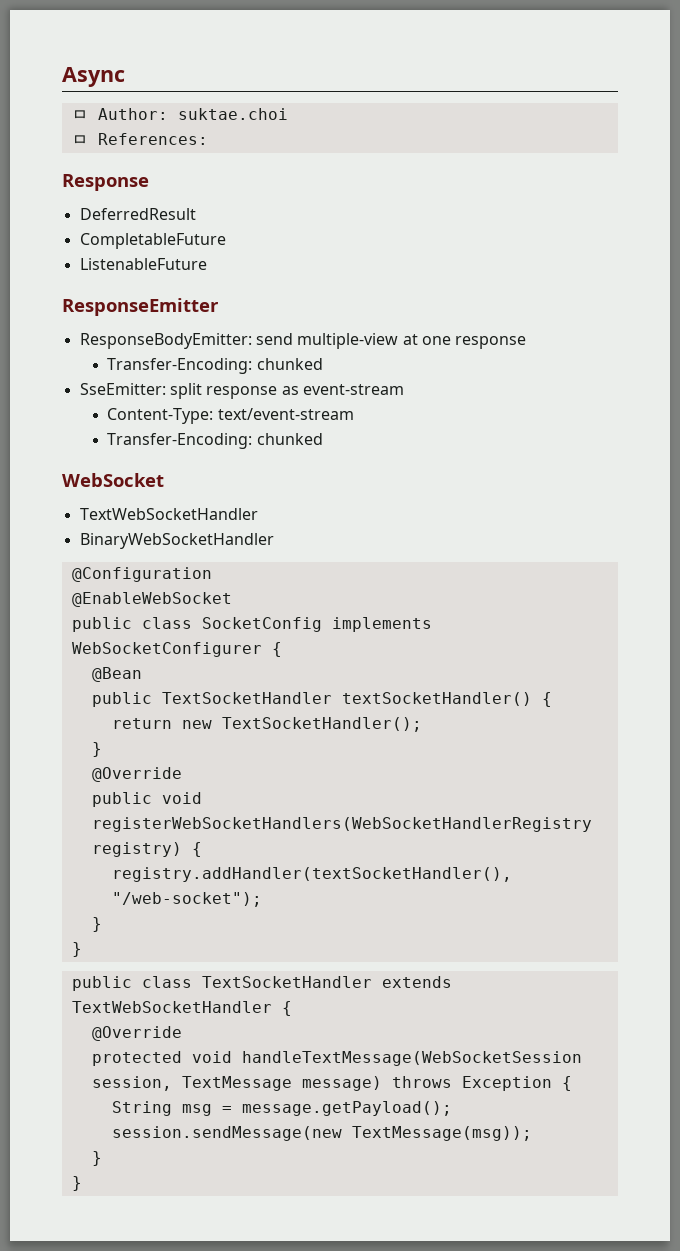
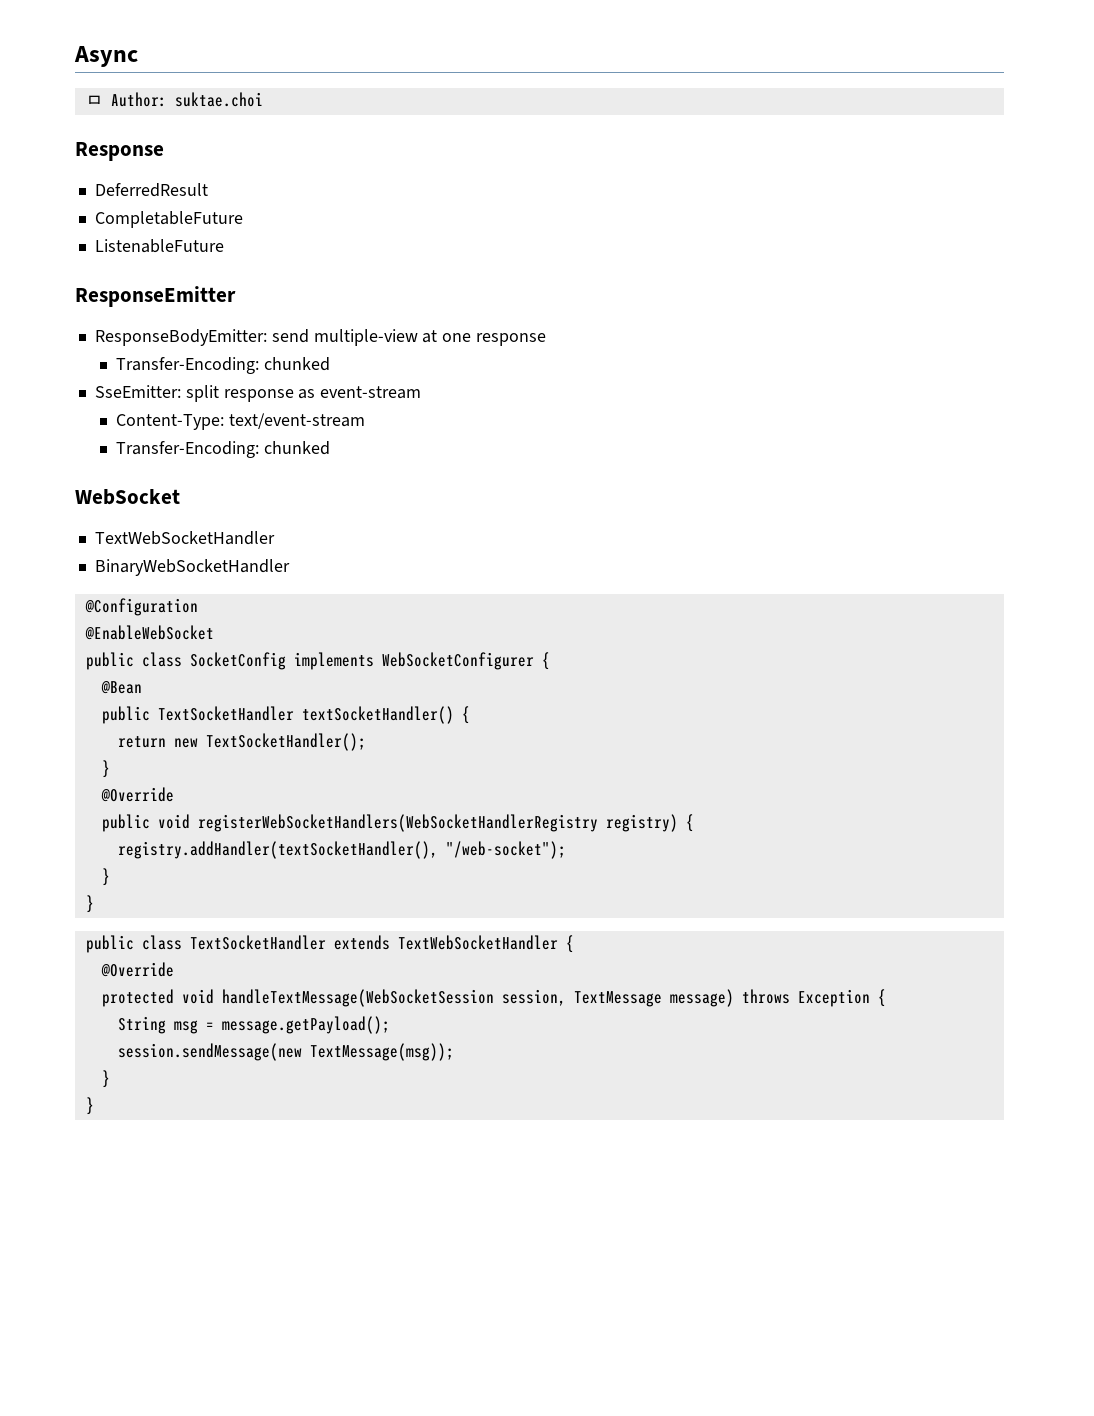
- ㅁ References:

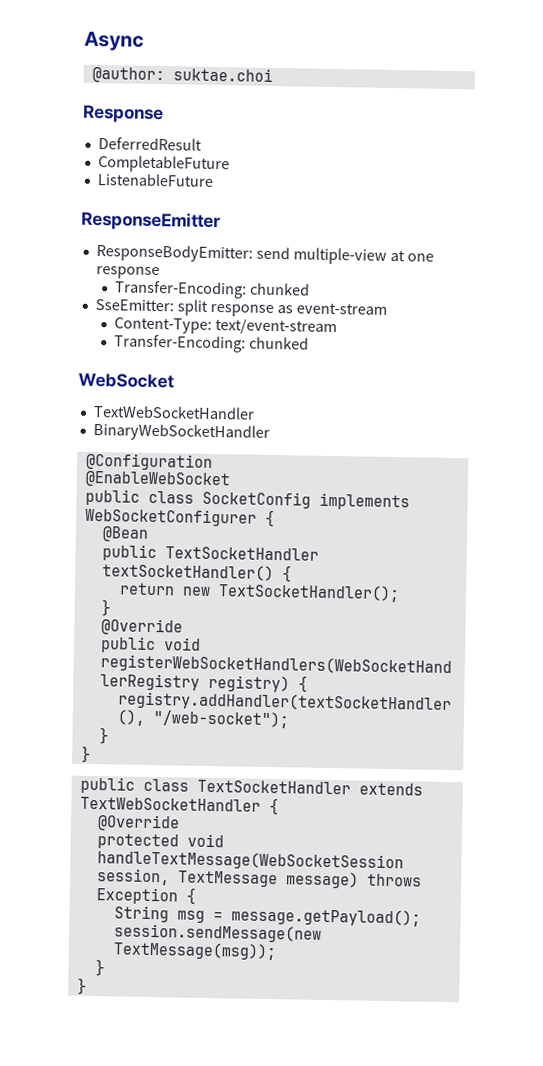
- ㅁ Author: suktae.choi
+ @author: suktae.choi

